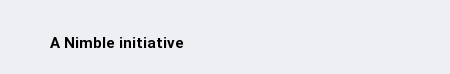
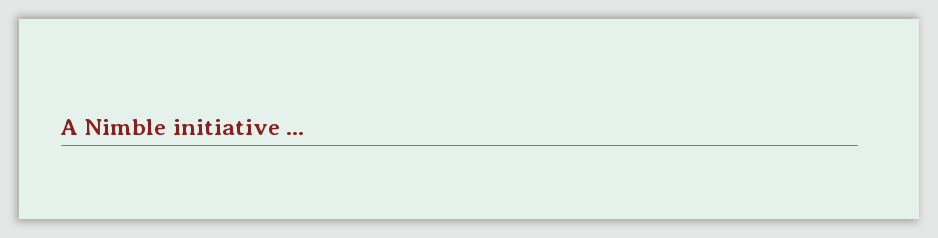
- A Nimble initiative
+ A Nimble initiative ...

